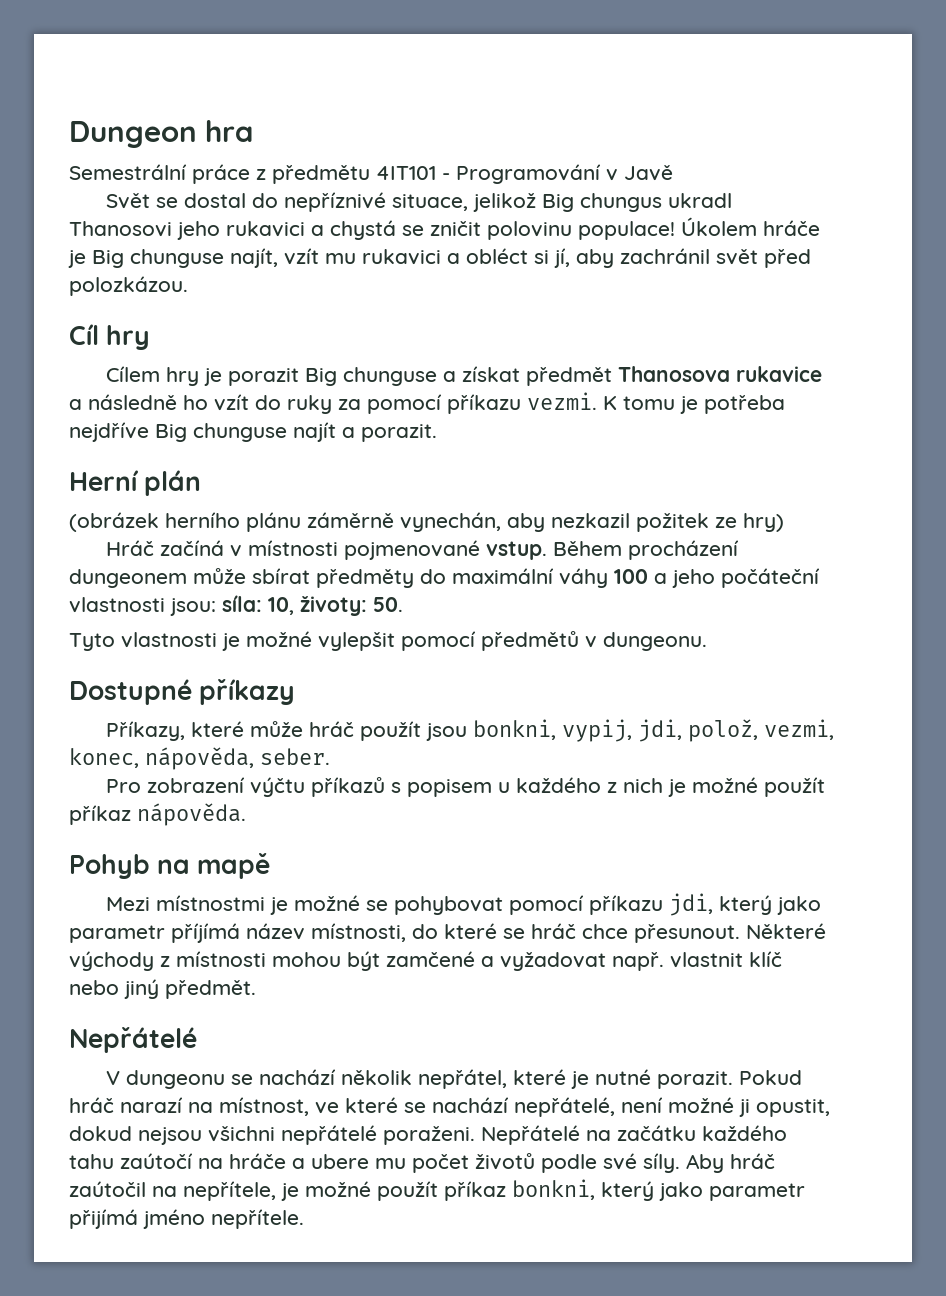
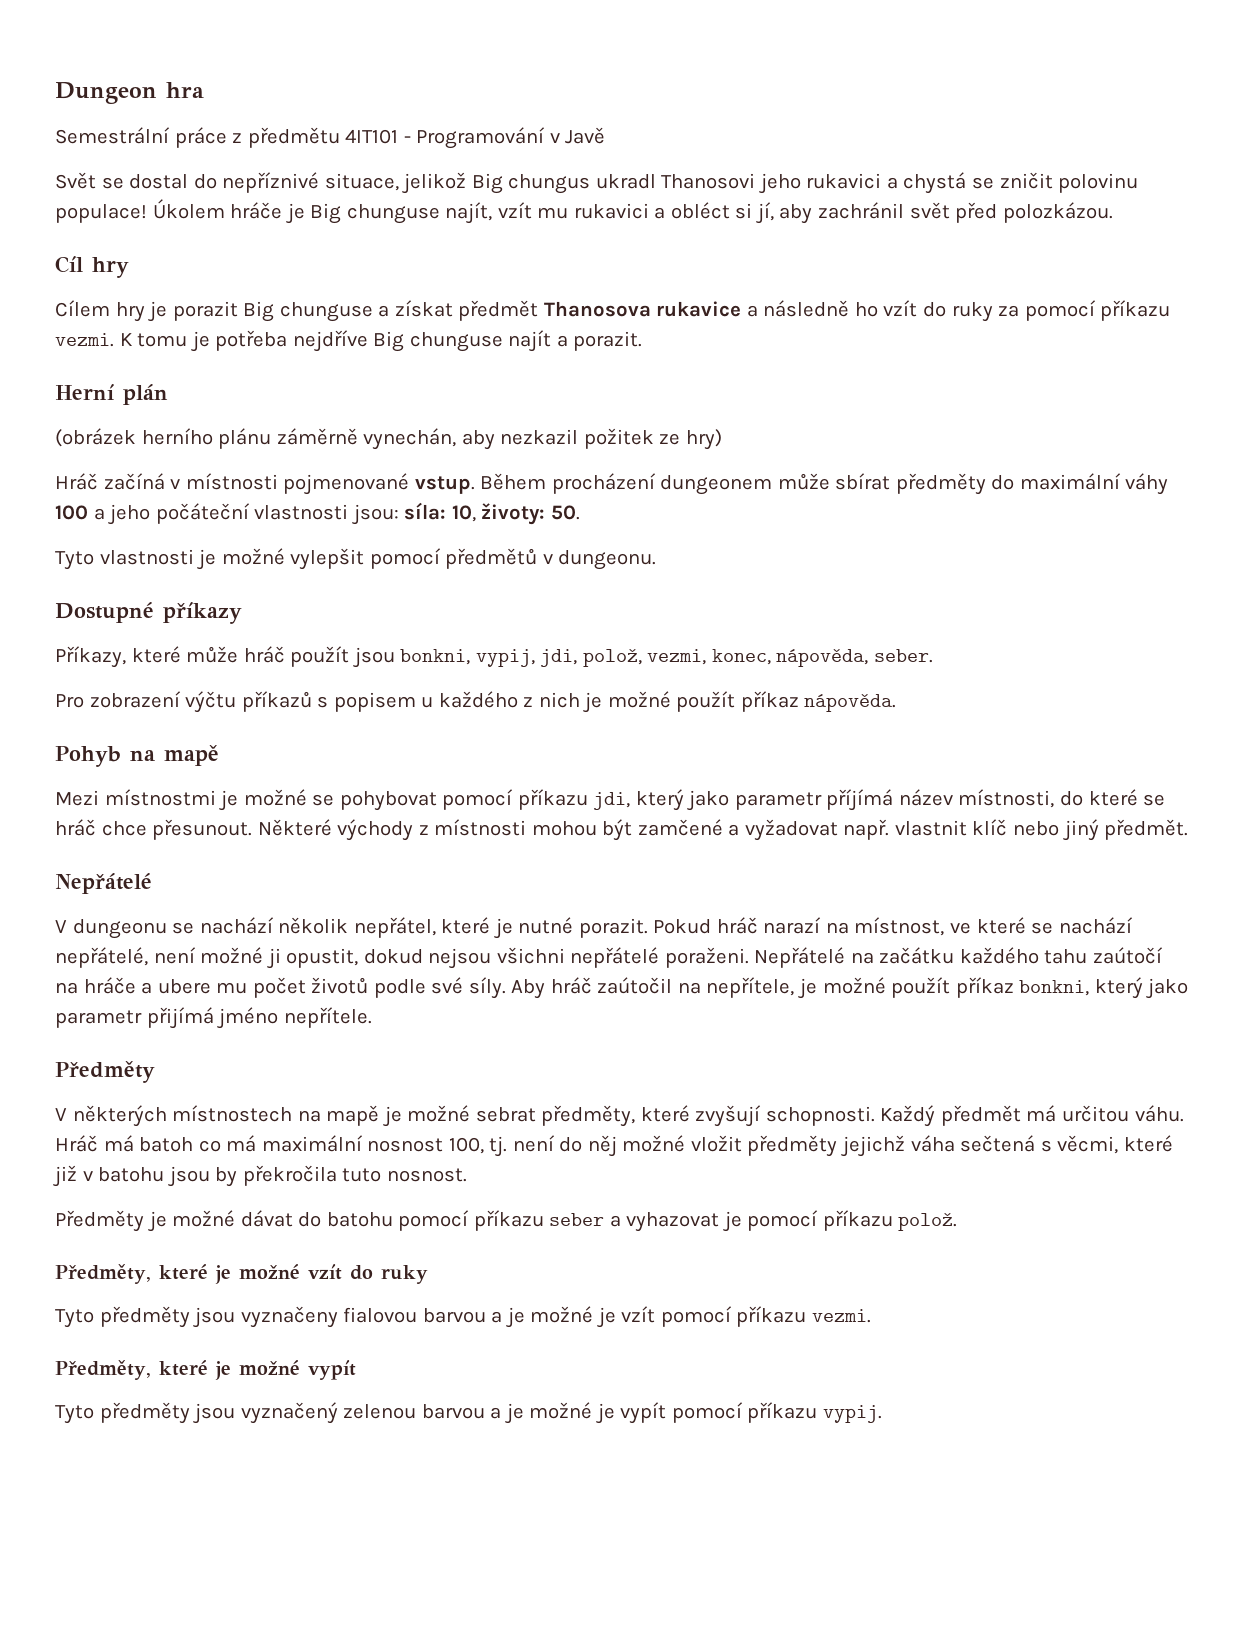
  Aby hráč zaútočil na nepřítele, je možné použít příkaz bonkni, který jako parametr přijímá jméno nepřítele.
+ Předměty
+ V některých místnostech na mapě je možné sebrat předměty, které zvyšují schopnosti. Každý předmět má určitou váhu. Hráč má batoh co má maximální nosnost 100, tj. není do něj možné vložit předměty jejichž váha sečtená s věcmi, které již v batohu jsou by překročila tuto nosnost.
+ Předměty je možné dávat do batohu pomocí příkazu seber a vyhazovat je pomocí příkazu polož.
+ Předměty, které je možné vzít do ruky
+ Tyto předměty jsou vyznačeny fialovou barvou a je možné je vzít pomocí příkazu vezmi.
+ Předměty, které je možné vypít
+ Tyto předměty jsou vyznačený zelenou barvou a je možné je vypít pomocí příkazu vypij.

